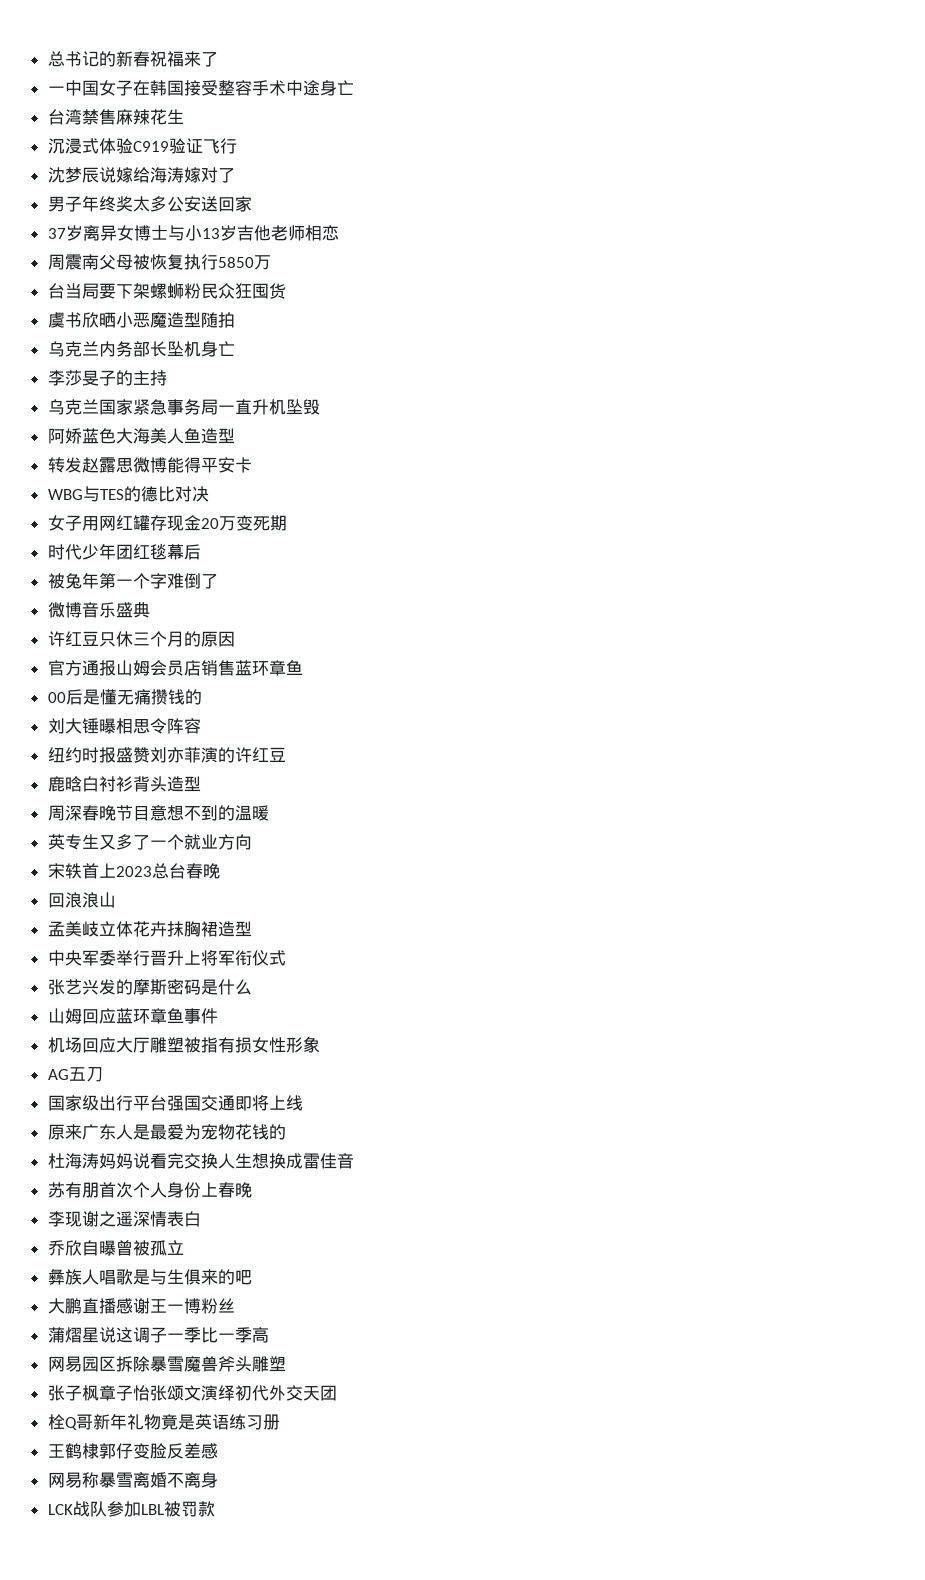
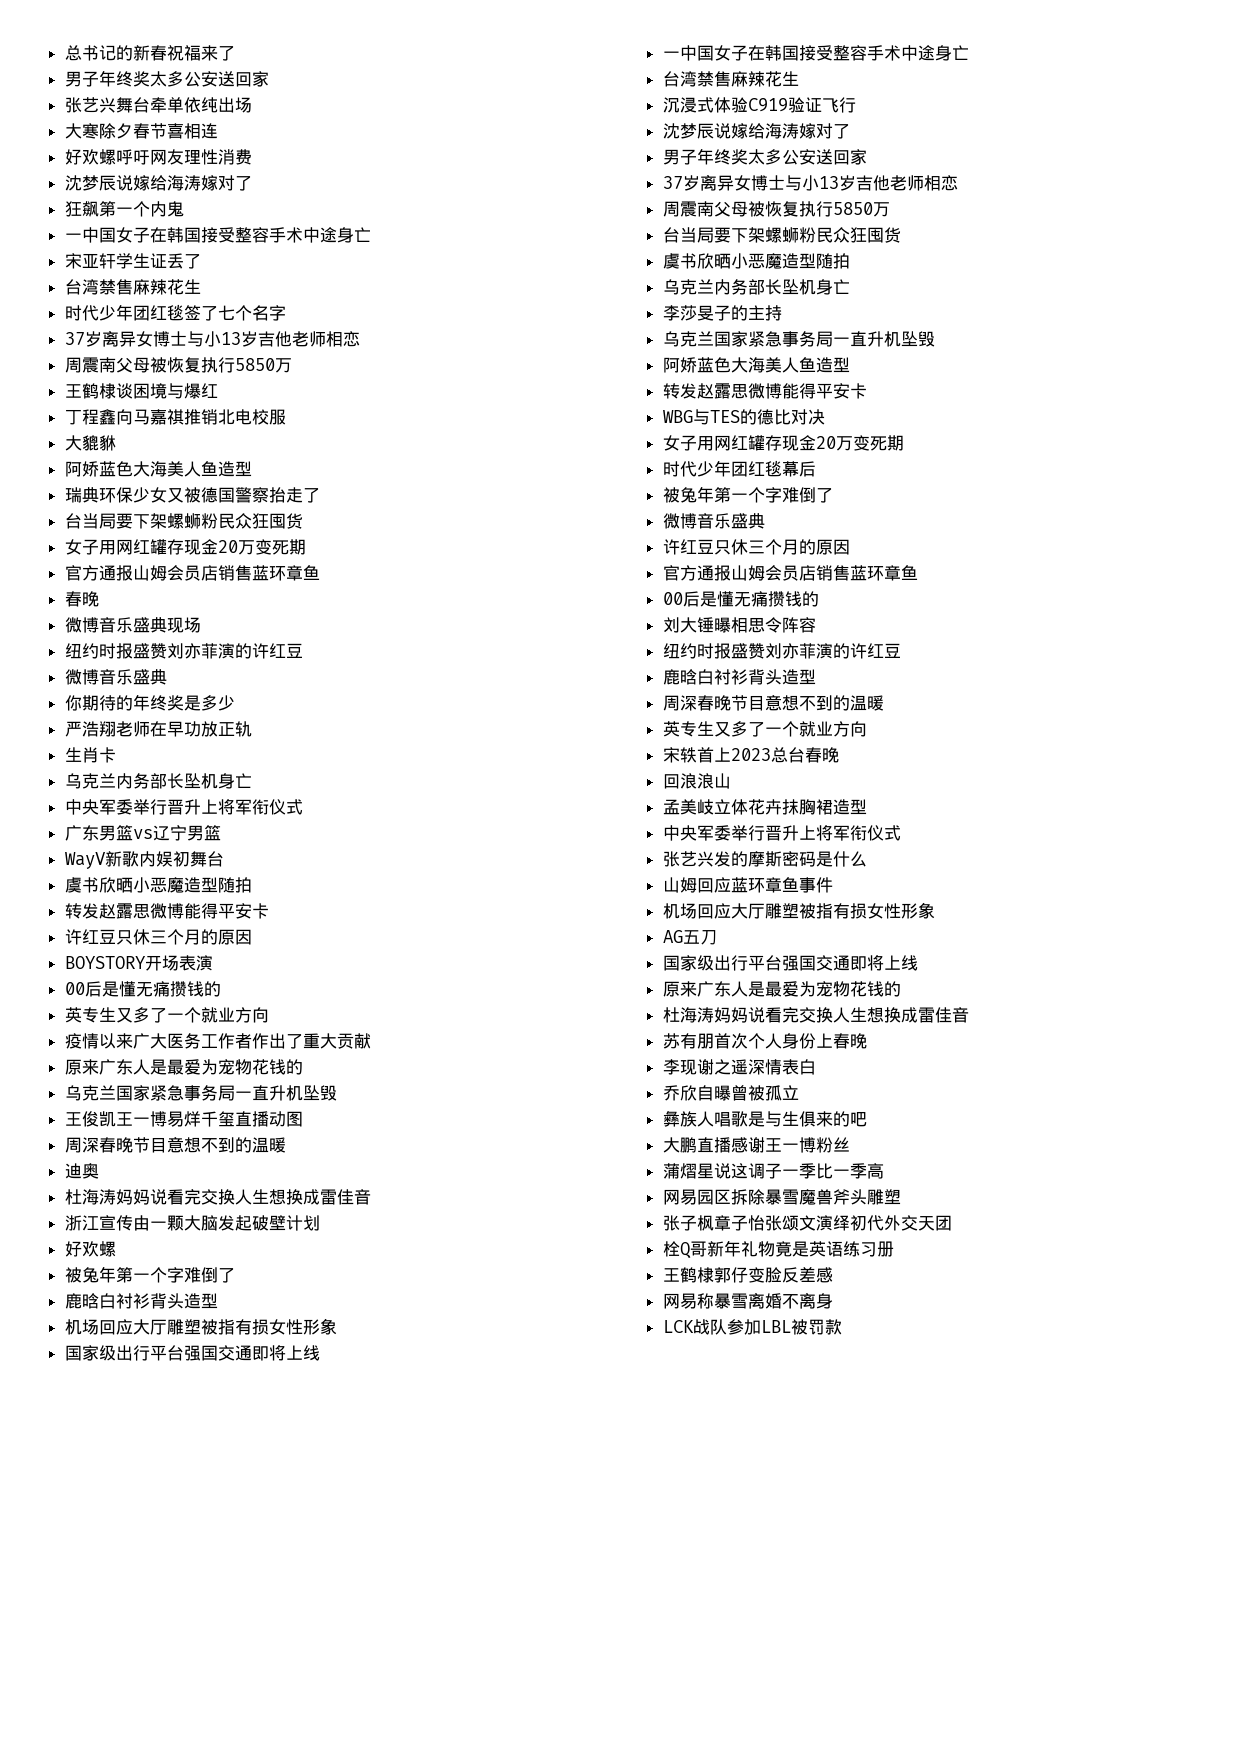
  总书记的新春祝福来了
+ 男子年终奖太多公安送回家
+ 张艺兴舞台牵单依纯出场
+ 大寒除夕春节喜相连
+ 好欢螺呼吁网友理性消费
+ 沈梦辰说嫁给海涛嫁对了
+ 狂飙第一个内鬼
+ 一中国女子在韩国接受整容手术中途身亡
+ 宋亚轩学生证丢了
+ 台湾禁售麻辣花生
+ 时代少年团红毯签了七个名字
+ 37岁离异女博士与小13岁吉他老师相恋
+ 周震南父母被恢复执行5850万
+ 王鹤棣谈困境与爆红
+ 丁程鑫向马嘉祺推销北电校服
+ 大貔貅
+ 阿娇蓝色大海美人鱼造型
+ 瑞典环保少女又被德国警察抬走了
+ 台当局要下架螺蛳粉民众狂囤货
+ 女子用网红罐存现金20万变死期
+ 官方通报山姆会员店销售蓝环章鱼
+ 春晚
+ 微博音乐盛典现场
+ 纽约时报盛赞刘亦菲演的许红豆
+ 微博音乐盛典
+ 你期待的年终奖是多少
+ 严浩翔老师在早功放正轨
+ 生肖卡
+ 乌克兰内务部长坠机身亡
+ 中央军委举行晋升上将军衔仪式
+ 广东男篮vs辽宁男篮
+ WayV新歌内娱初舞台
+ 虞书欣晒小恶魔造型随拍
+ 转发赵露思微博能得平安卡
+ 许红豆只休三个月的原因
+ BOYSTORY开场表演
+ 00后是懂无痛攒钱的
+ 英专生又多了一个就业方向
+ 疫情以来广大医务工作者作出了重大贡献
+ 原来广东人是最爱为宠物花钱的
+ 乌克兰国家紧急事务局一直升机坠毁
+ 王俊凯王一博易烊千玺直播动图
+ 周深春晚节目意想不到的温暖
+ 迪奥
+ 杜海涛妈妈说看完交换人生想换成雷佳音
+ 浙江宣传由一颗大脑发起破壁计划
+ 好欢螺
+ 被兔年第一个字难倒了
+ 鹿晗白衬衫背头造型
+ 机场回应大厅雕塑被指有损女性形象
+ 国家级出行平台强国交通即将上线

